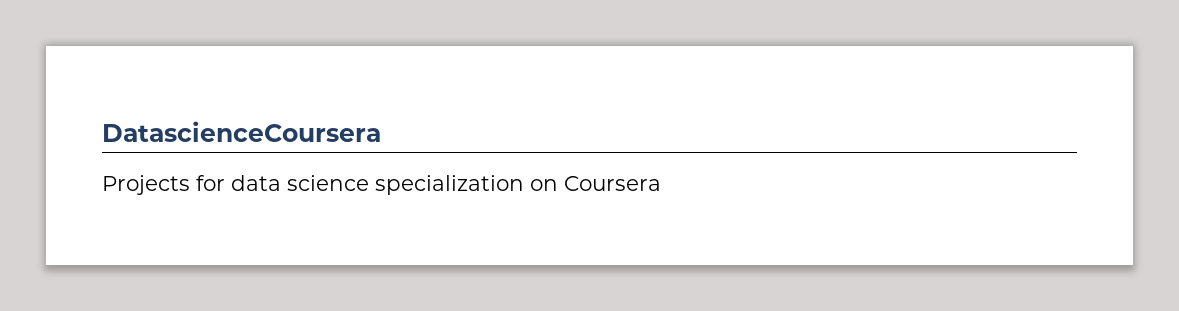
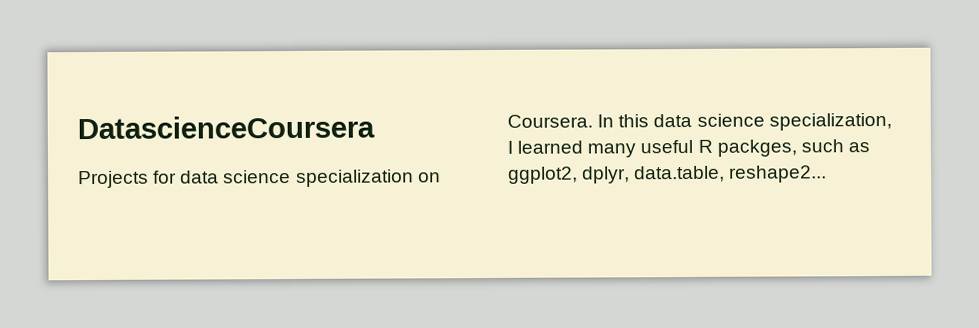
- Projects for data science specialization on Coursera
+ Projects for data science specialization on Coursera. In this data science specialization, I learned many useful R packges, such as ggplot2, dplyr, data.table, reshape2...

